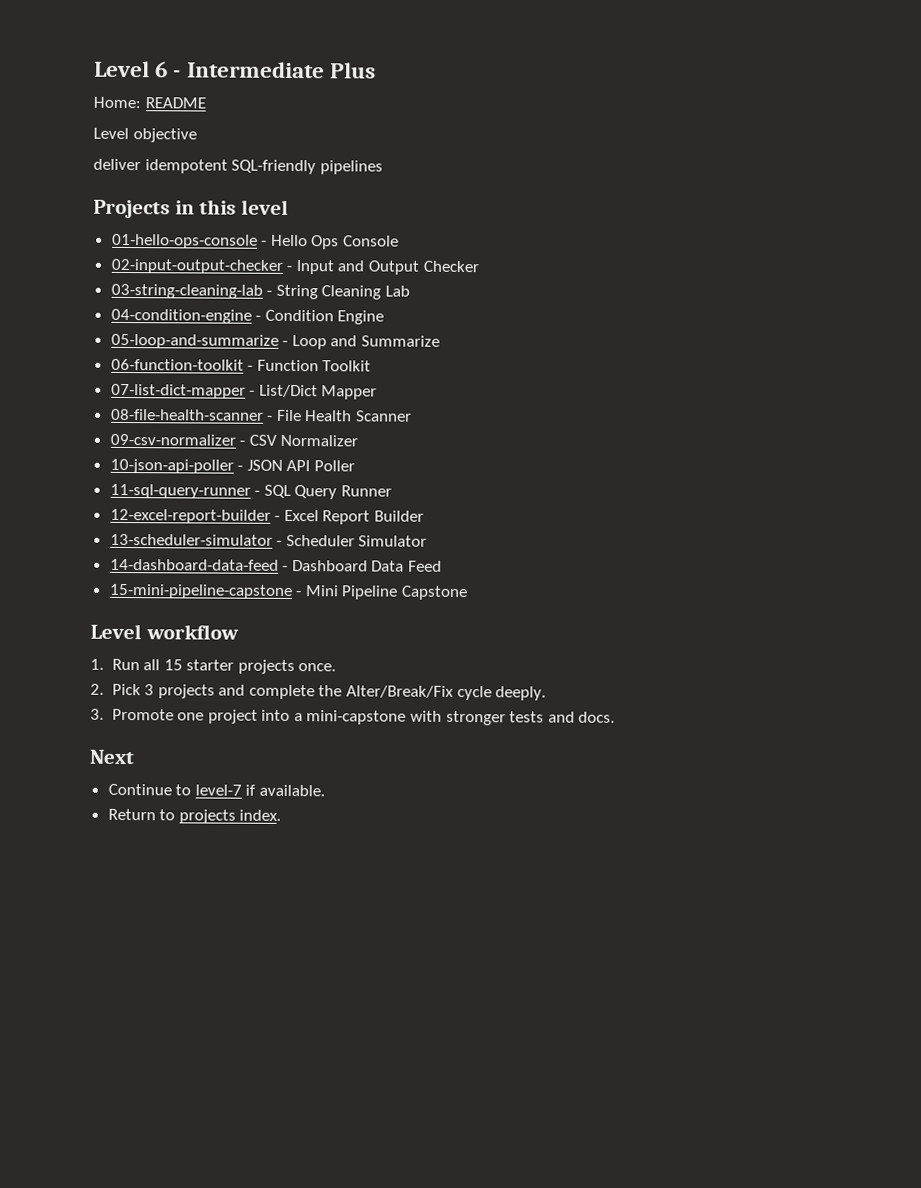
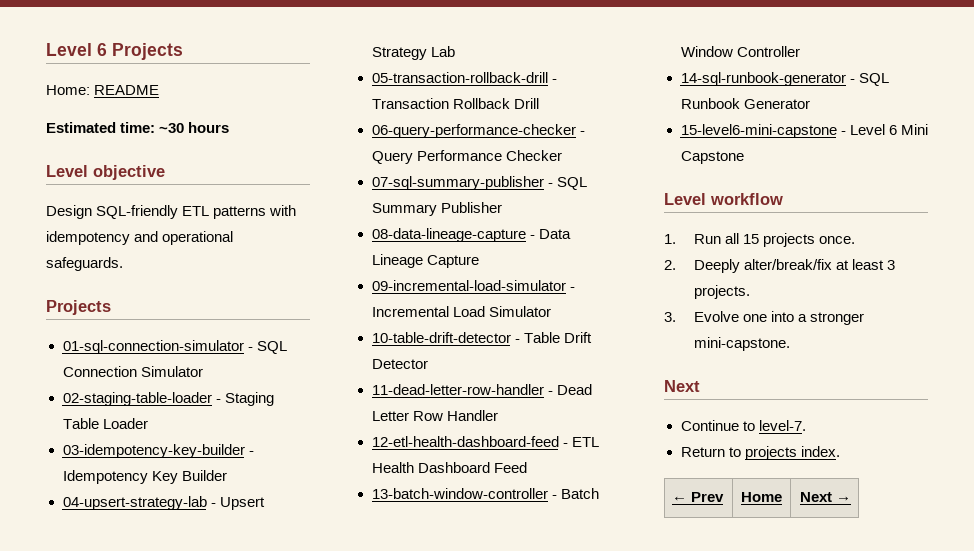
- Level 6 - Intermediate Plus
+ Level 6 Projects
+ Estimated time: ~30 hours
  Level objective
- deliver idempotent SQL-friendly pipelines
- Projects in this level
- 01-hello-ops-console - Hello Ops Console
- 02-input-output-checker - Input and Output Checker
- 03-string-cleaning-lab - String Cleaning Lab
- 04-condition-engine - Condition Engine
- 05-loop-and-summarize - Loop and Summarize
- 06-function-toolkit - Function Toolkit
- 07-list-dict-mapper - List/Dict Mapper
- 08-file-health-scanner - File Health Scanner
- 09-csv-normalizer - CSV Normalizer
- 10-json-api-poller - JSON API Poller
- 11-sql-query-runner - SQL Query Runner
- 12-excel-report-builder - Excel Report Builder
- 13-scheduler-simulator - Scheduler Simulator
- 14-dashboard-data-feed - Dashboard Data Feed
- 15-mini-pipeline-capstone - Mini Pipeline Capstone
+ Design SQL-friendly ETL patterns with idempotency and operational safeguards.
+ Projects
+ 01-sql-connection-simulator - SQL Connection Simulator
+ 02-staging-table-loader - Staging Table Loader
+ 03-idempotency-key-builder - Idempotency Key Builder
+ 04-upsert-strategy-lab - Upsert Strategy Lab
+ 05-transaction-rollback-drill - Transaction Rollback Drill
+ 06-query-performance-checker - Query Performance Checker
+ 07-sql-summary-publisher - SQL Summary Publisher
+ 08-data-lineage-capture - Data Lineage Capture
+ 09-incremental-load-simulator - Incremental Load Simulator
+ 10-table-drift-detector - Table Drift Detector
+ 11-dead-letter-row-handler - Dead Letter Row Handler
+ 12-etl-health-dashboard-feed - ETL Health Dashboard Feed
+ 13-batch-window-controller - Batch Window Controller
+ 14-sql-runbook-generator - SQL Runbook Generator
+ 15-level6-mini-capstone - Level 6 Mini Capstone
- 1. Run all 15 starter projects once.
+ 1. Run all 15 projects once.
- 2. Pick 3 projects and complete the Alter/Break/Fix cycle deeply.
- 3. Promote one project into a mini-capstone with stronger tests and docs.
+ 2. Deeply alter/break/fix at least 3 projects.
+ 3. Evolve one into a stronger mini-capstone.
- Continue to level-7 if available.
+ Continue to level-7.
+ ← Prev | Home | Next →

